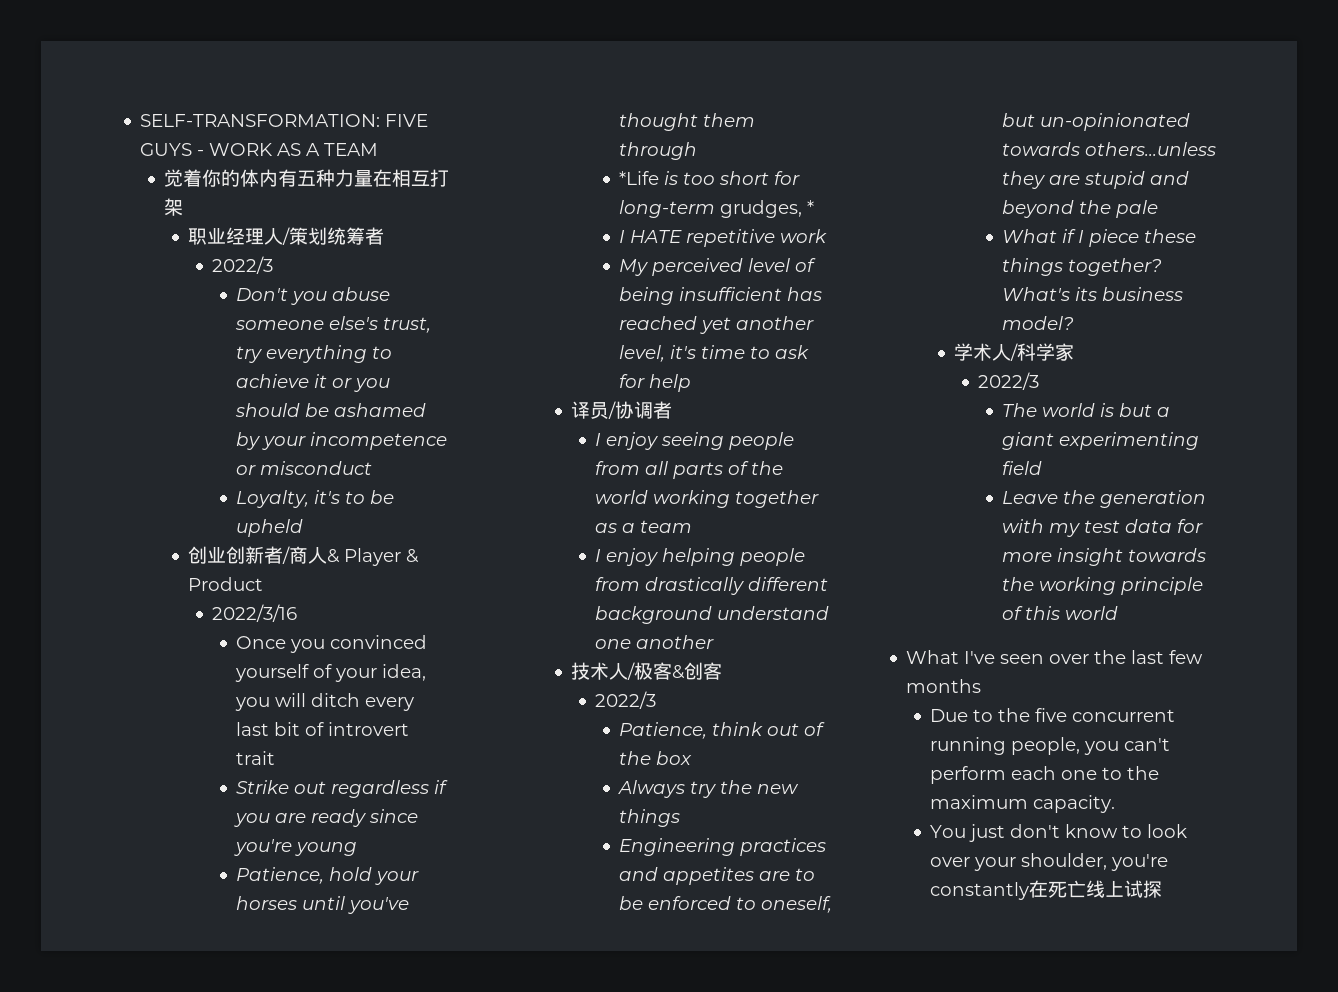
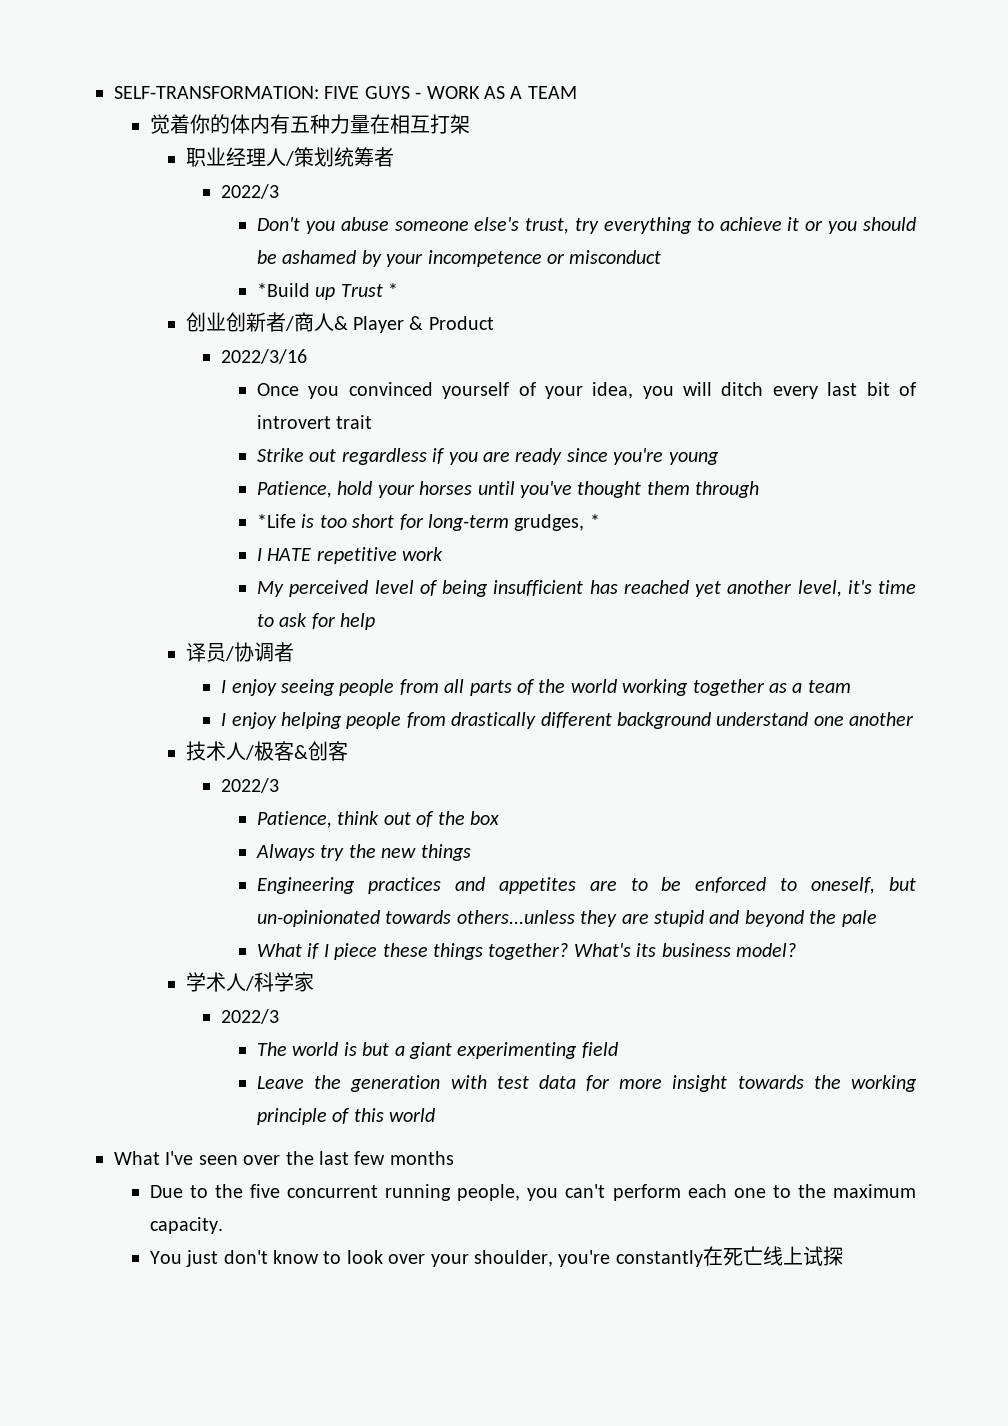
- Loyalty, it's to be upheld
+ *Build up Trust *
- Leave the generation with my test data for more insight towards the working principle of this world
+ Leave the generation with test data for more insight towards the working principle of this world

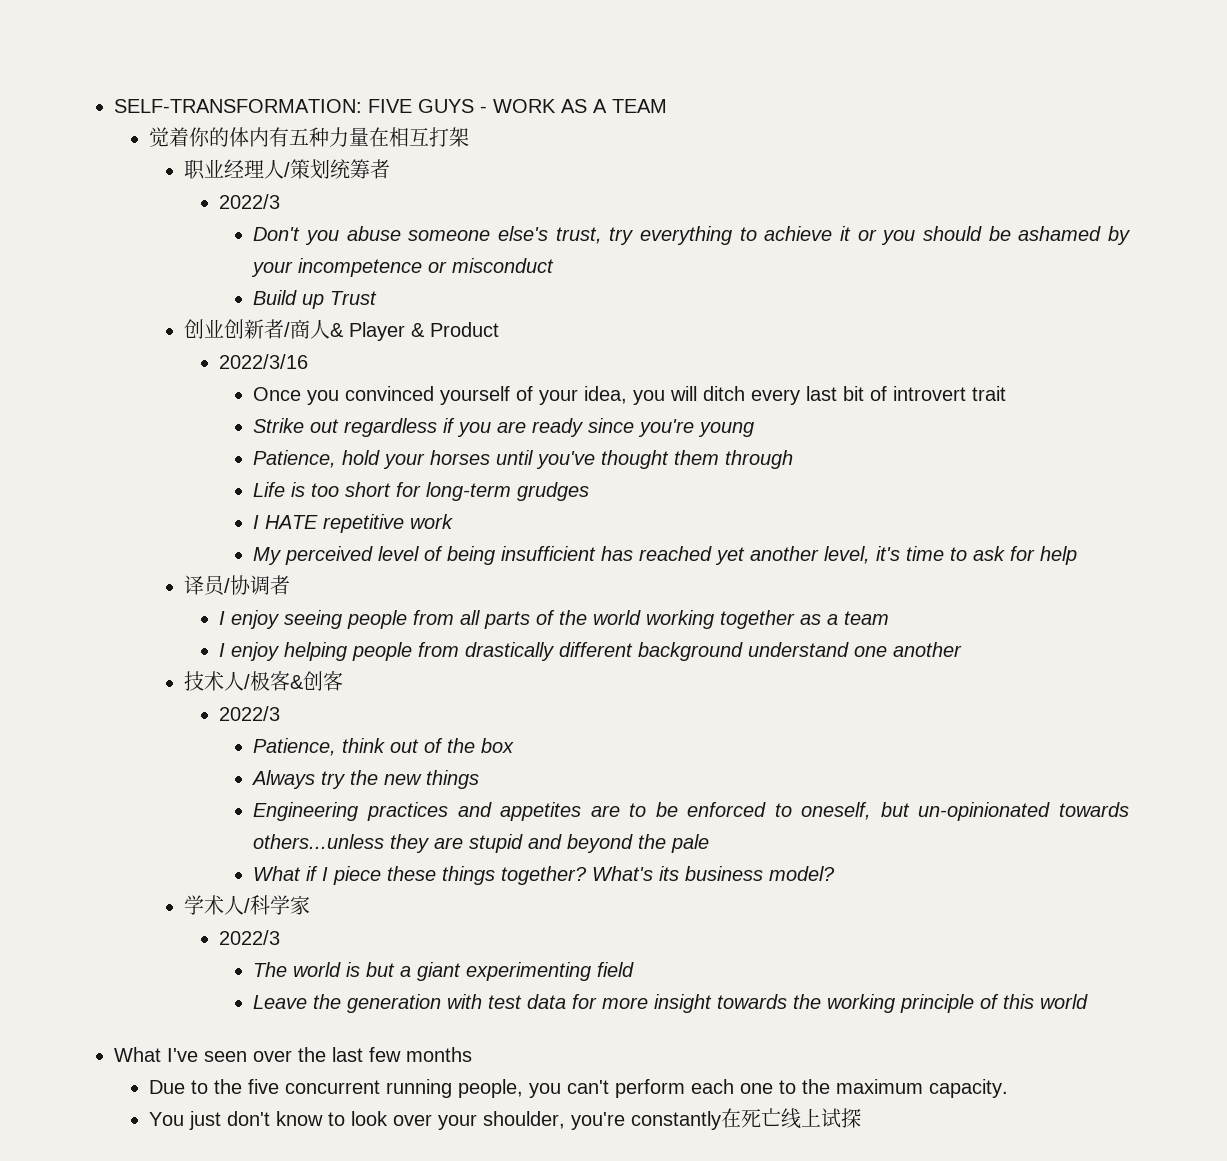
- *Build up Trust *
+ Build up Trust
- *Life is too short for long-term grudges, *
+ Life is too short for long-term grudges

